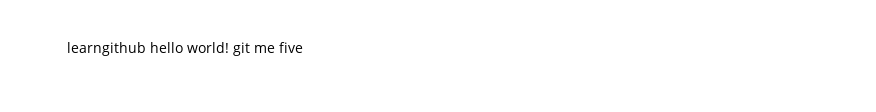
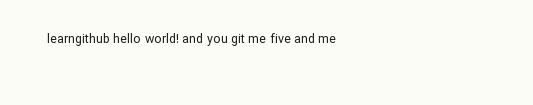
- learngithub hello world! git me five
+ learngithub hello world! and you git me five and me

